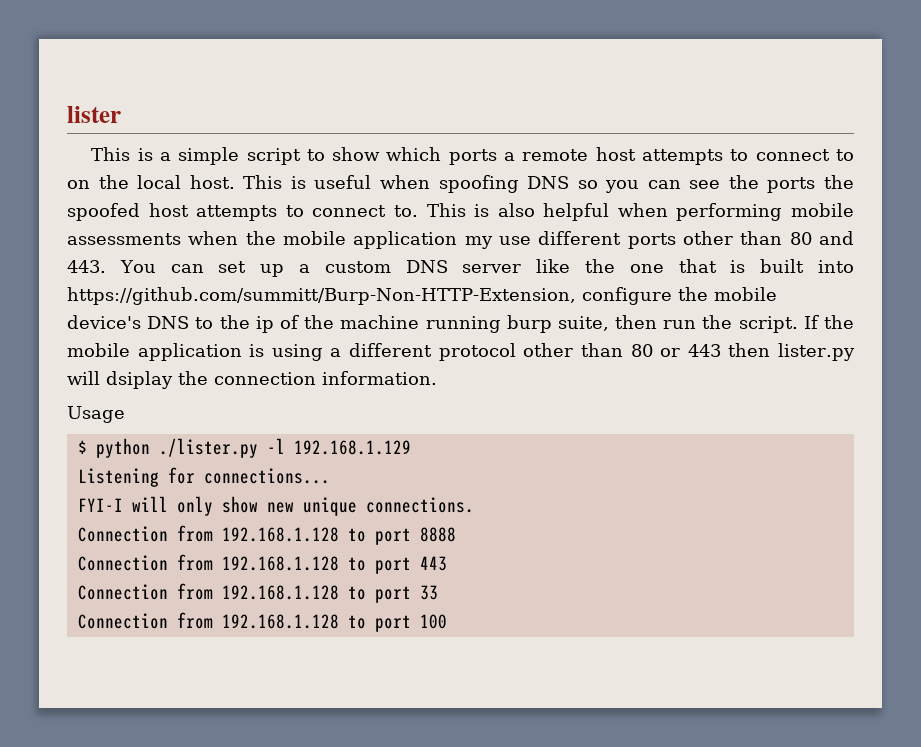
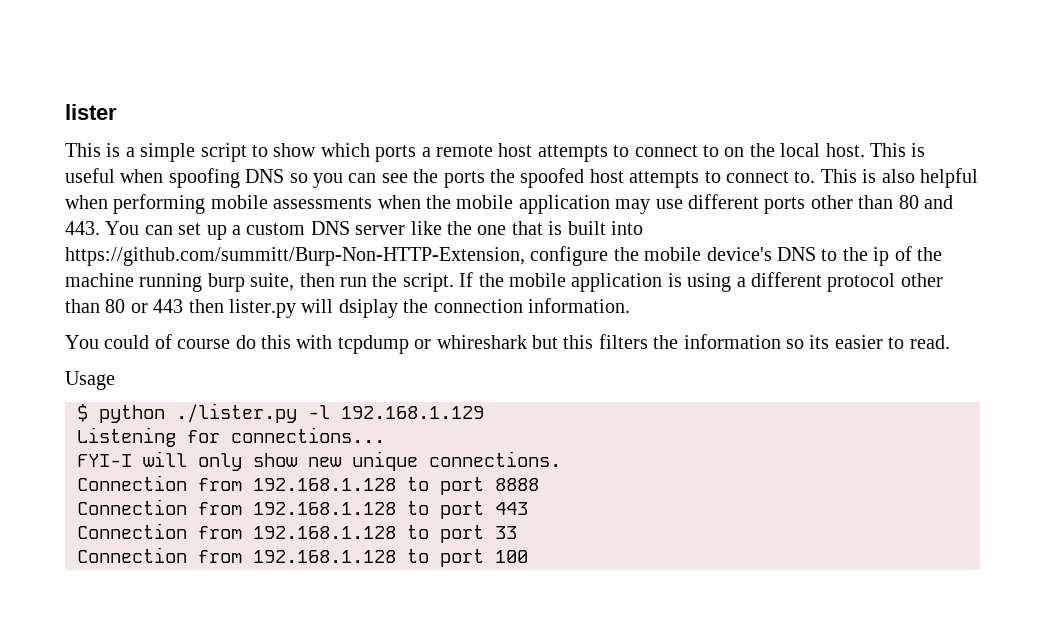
- This is also helpful when performing mobile assessments when the mobile application my use different ports other than 80 and 443. You can set up a custom DNS server like the one that is built into https://github.com/summitt/Burp-Non-HTTP-Extension, configure the mobile device's DNS to the ip of the machine running burp suite, then run the script.
+ This is also helpful when performing mobile assessments when the mobile application may use different ports other than 80 and 443. You can set up a custom DNS server like the one that is built into https://github.com/summitt/Burp-Non-HTTP-Extension, configure the mobile device's DNS to the ip of the machine running burp suite, then run the script.
+ You could of course do this with tcpdump or whireshark but this filters the information so its easier to read.

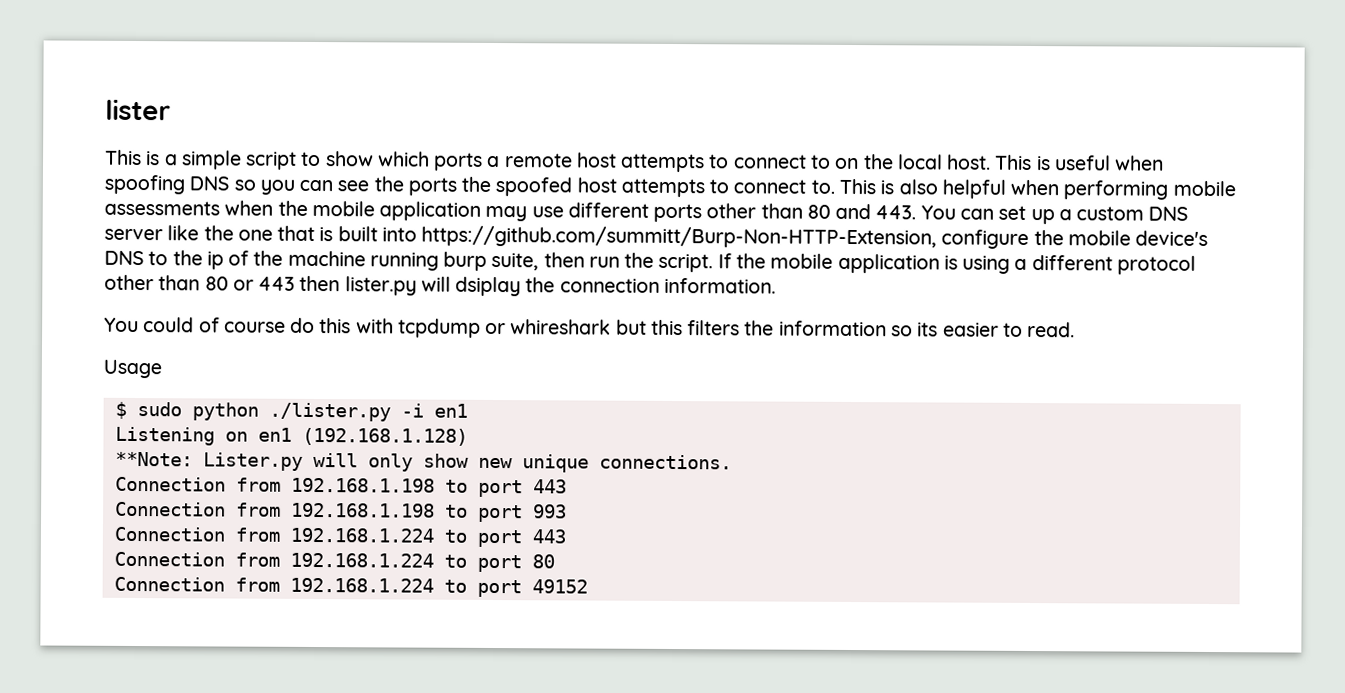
- $ python ./lister.py -l 192.168.1.129
+ $ sudo python ./lister.py -i en1
- Listening for connections...
- FYI-I will only show new unique connections.
+ Listening on en1 (192.168.1.128)
+ **Note: Lister.py will only show new unique connections.
- Connection from 192.168.1.128 to port 8888
- Connection from 192.168.1.128 to port 443
- Connection from 192.168.1.128 to port 33
- Connection from 192.168.1.128 to port 100
+ Connection from 192.168.1.198 to port 443
+ Connection from 192.168.1.198 to port 993
+ Connection from 192.168.1.224 to port 443
+ Connection from 192.168.1.224 to port 80
+ Connection from 192.168.1.224 to port 49152

